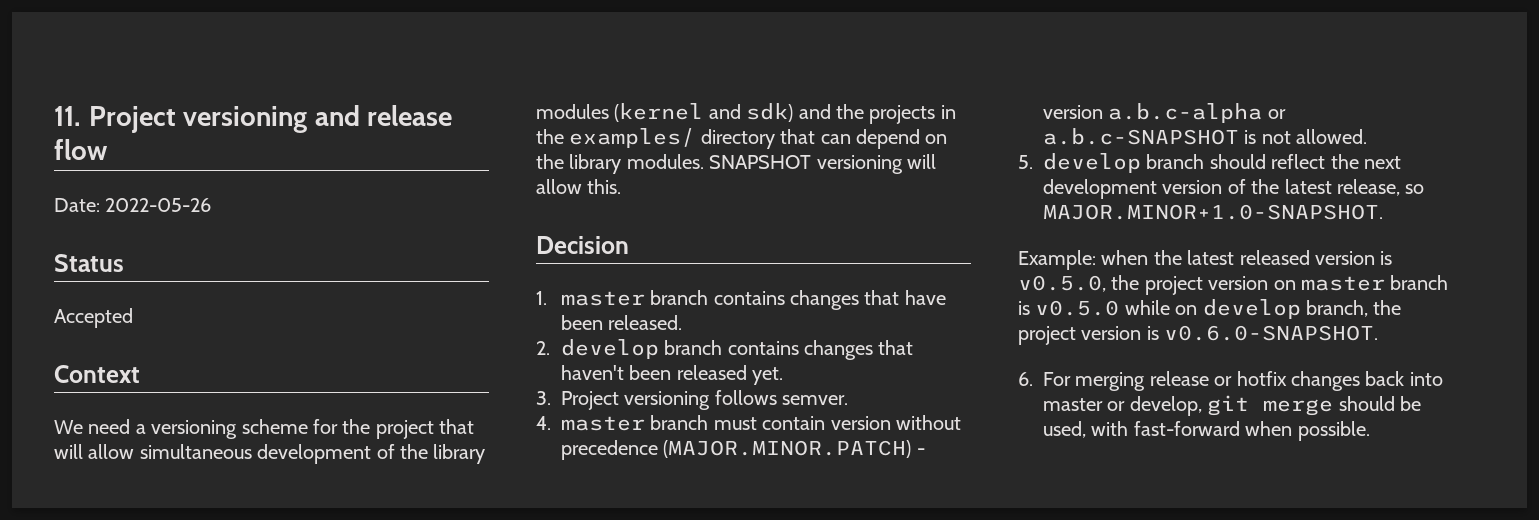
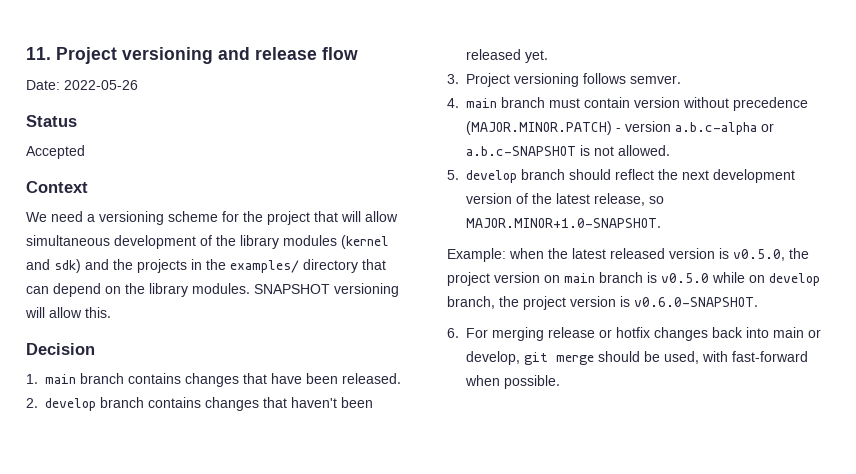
- 1. master branch contains changes that have been released.
+ 1. main branch contains changes that have been released.
- 4. master branch must contain version without precedence (MAJOR.MINOR.PATCH) - version a.b.c-alpha or a.b.c-SNAPSHOT is not allowed.
+ 4. main branch must contain version without precedence (MAJOR.MINOR.PATCH) - version a.b.c-alpha or a.b.c-SNAPSHOT is not allowed.
- Example: when the latest released version is v0.5.0, the project version on master branch is v0.5.0 while on develop branch, the project version is v0.6.0-SNAPSHOT.
+ Example: when the latest released version is v0.5.0, the project version on main branch is v0.5.0 while on develop branch, the project version is v0.6.0-SNAPSHOT.
- 6. For merging release or hotfix changes back into master or develop, git merge should be used, with fast-forward when possible.
+ 6. For merging release or hotfix changes back into main or develop, git merge should be used, with fast-forward when possible.

